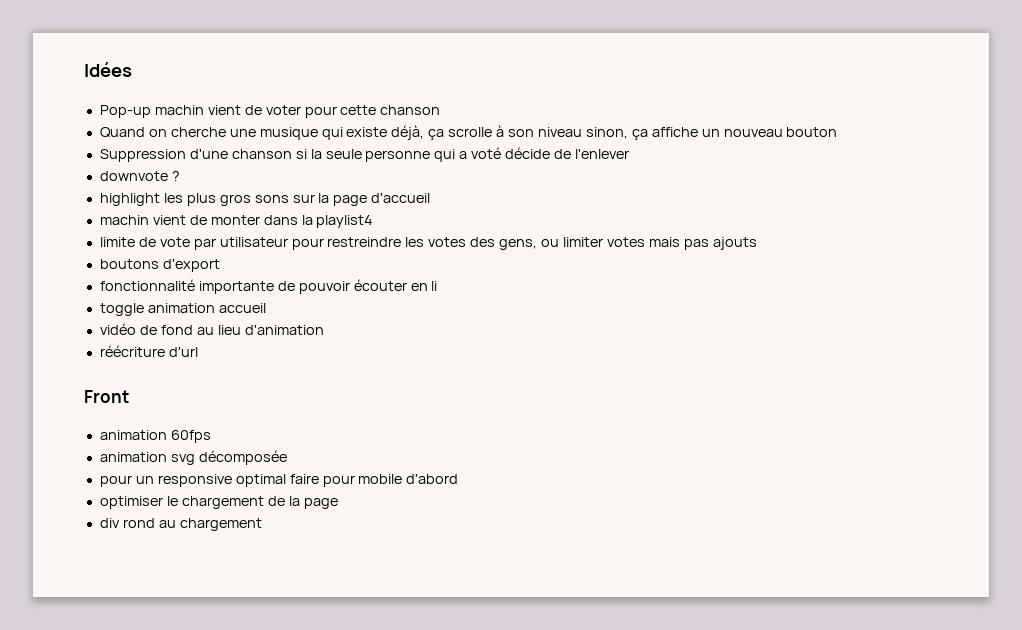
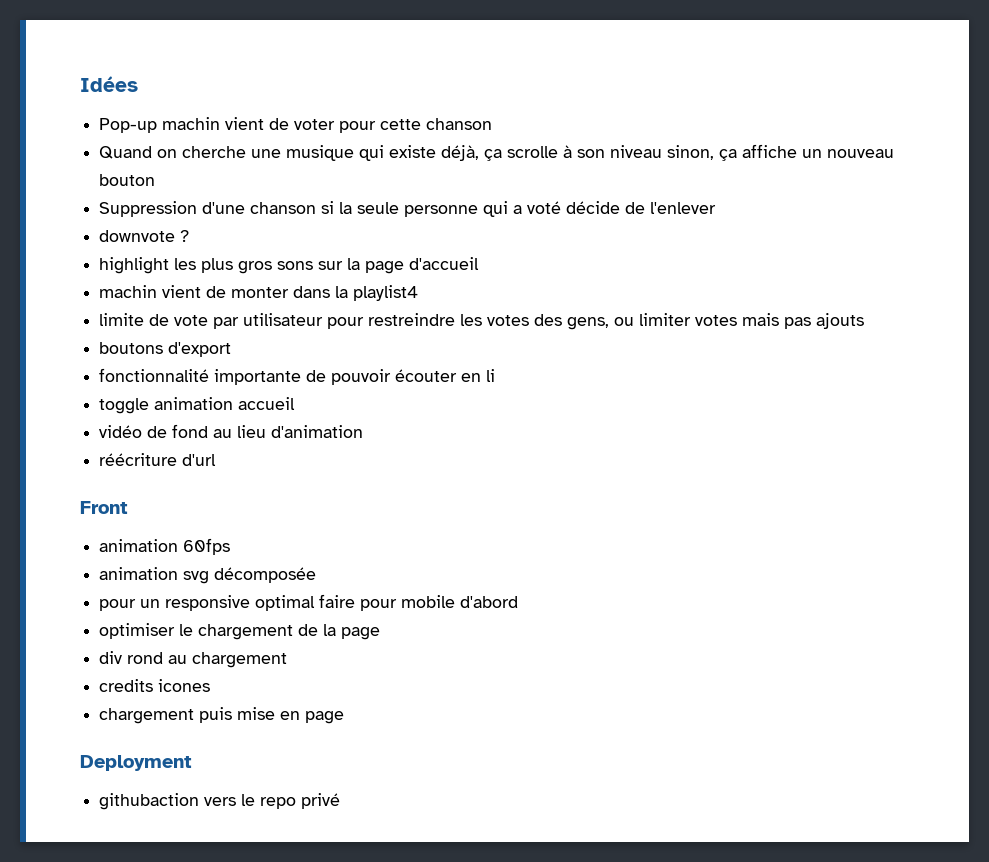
+ credits icones
+ chargement puis mise en page
+ Deployment
+ githubaction vers le repo privé

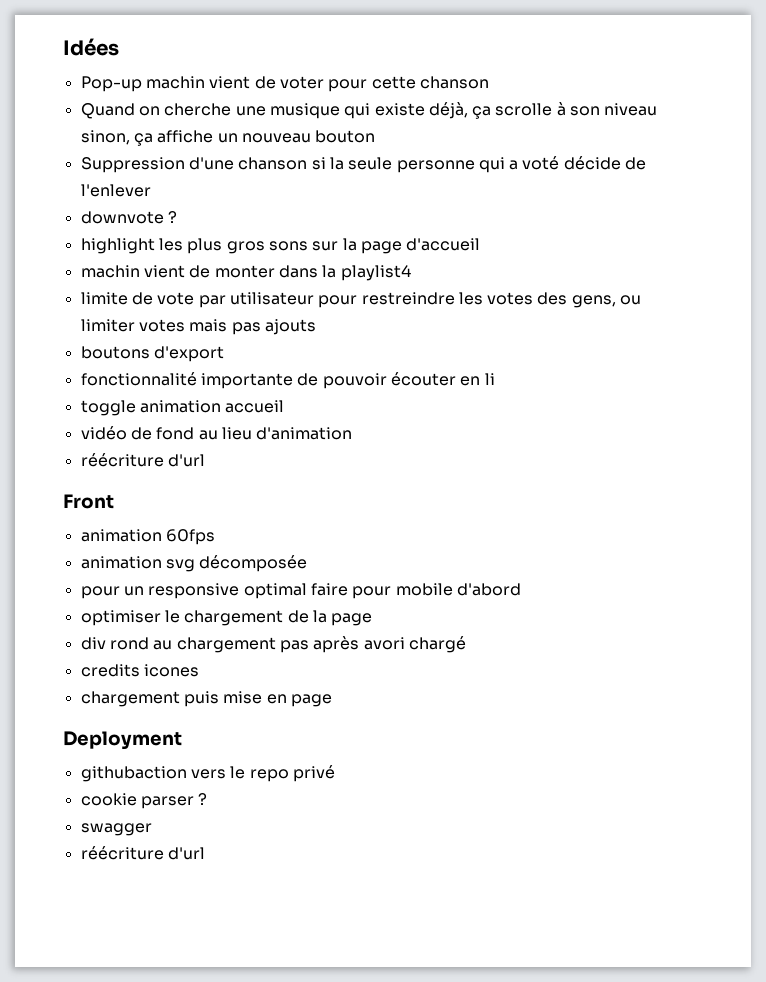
- div rond au chargement
+ div rond au chargement pas après avori chargé
+ cookie parser ?
+ swagger
+ réécriture d'url

